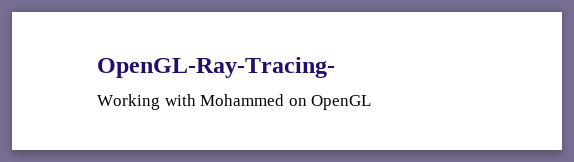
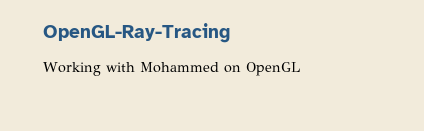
- OpenGL-Ray-Tracing-
+ OpenGL-Ray-Tracing

